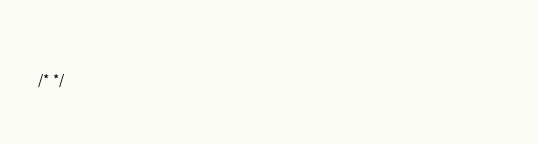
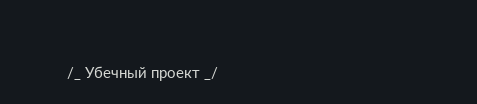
- /* */
+ /_ Убечный проект _/

